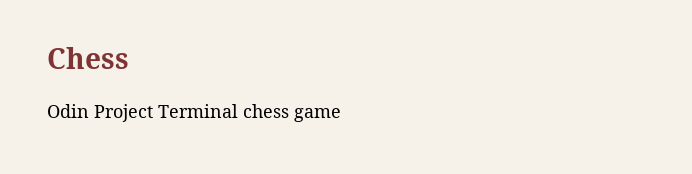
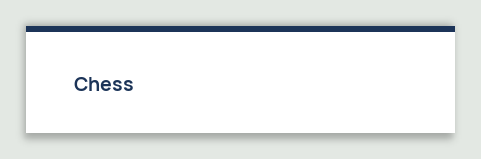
- Odin Project Terminal chess game

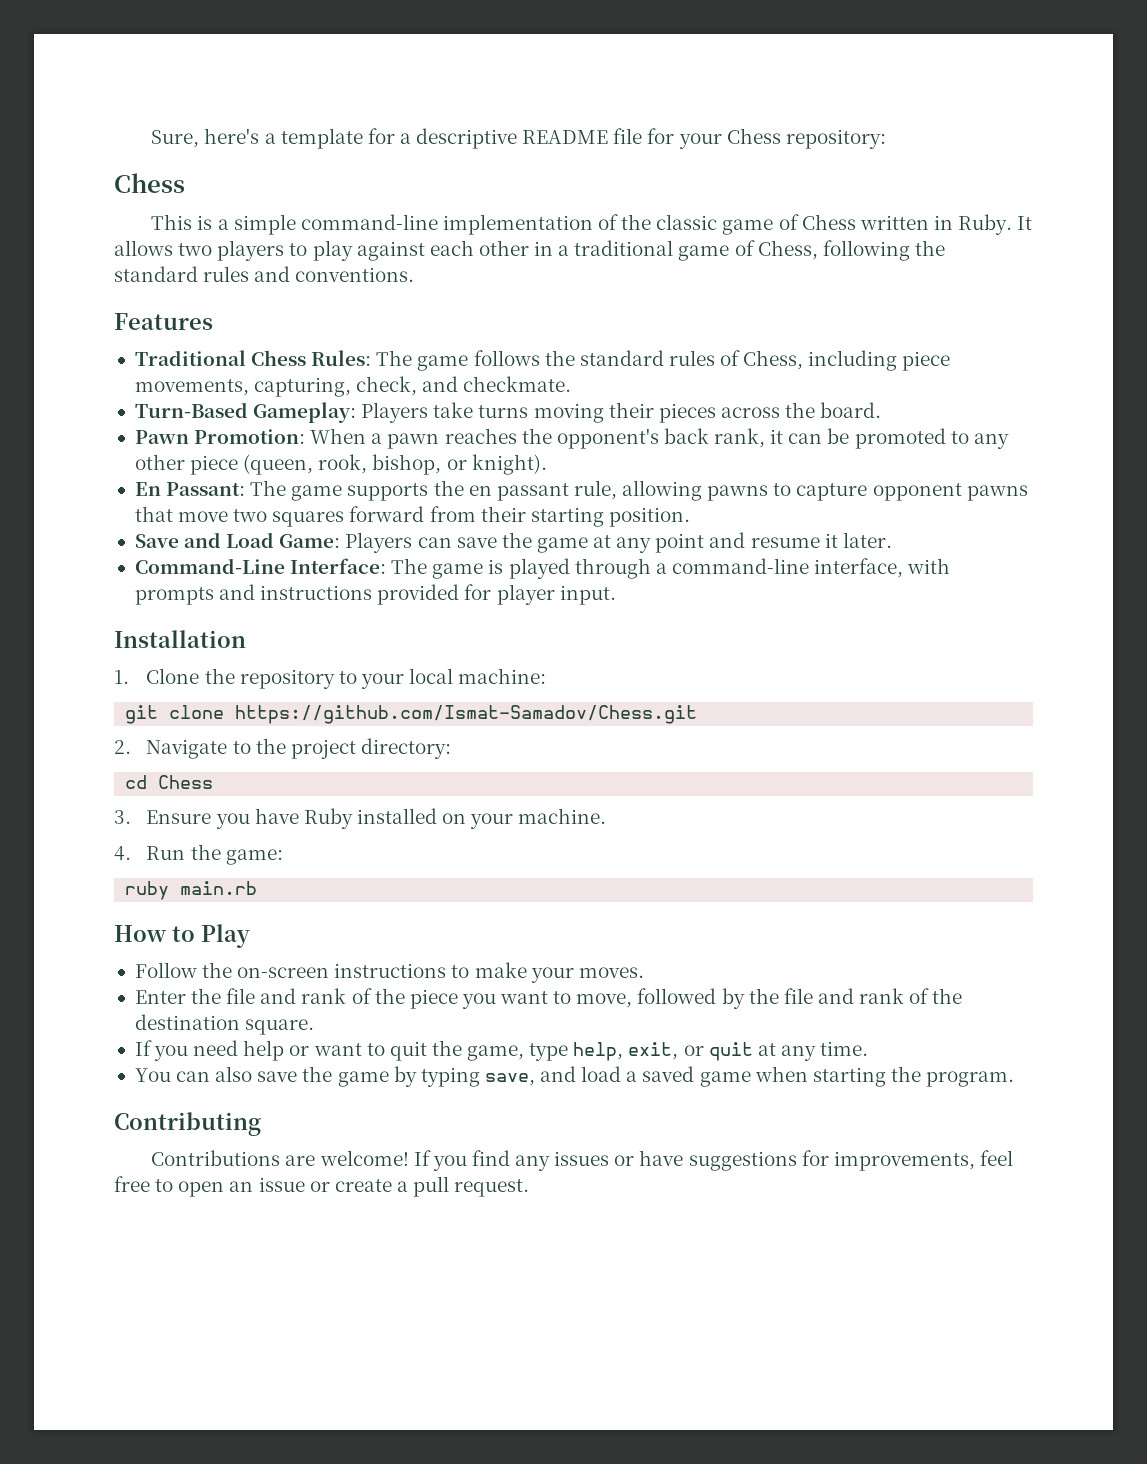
+ Sure, here's a template for a descriptive README file for your Chess repository:
  Chess
+ This is a simple command-line implementation of the classic game of Chess written in Ruby. It allows two players to play against each other in a traditional game of Chess, following the standard rules and conventions.
+ Features
+ Traditional Chess Rules: The game follows the standard rules of Chess, including piece movements, capturing, check, and checkmate.
+ Turn-Based Gameplay: Players take turns moving their pieces across the board.
+ Pawn Promotion: When a pawn reaches the opponent's back rank, it can be promoted to any other piece (queen, rook, bishop, or knight).
+ En Passant: The game supports the en passant rule, allowing pawns to capture opponent pawns that move two squares forward from their starting position.
+ Save and Load Game: Players can save the game at any point and resume it later.
+ Command-Line Interface: The game is played through a command-line interface, with prompts and instructions provided for player input.
+ Installation
+ 1. Clone the repository to your local machine:
+ git clone https://github.com/Ismat-Samadov/Chess.git
+ 2. Navigate to the project directory:
+ cd Chess
+ 3. Ensure you have Ruby installed on your machine.
+ 4. Run the game:
+ ruby main.rb
+ How to Play
+ Follow the on-screen instructions to make your moves.
+ Enter the file and rank of the piece you want to move, followed by the file and rank of the destination square.
+ If you need help or want to quit the game, type help, exit, or quit at any time.
+ You can also save the game by typing save, and load a saved game when starting the program.
+ Contributing
+ Contributions are welcome! If you find any issues or have suggestions for improvements, feel free to open an issue or create a pull request.

